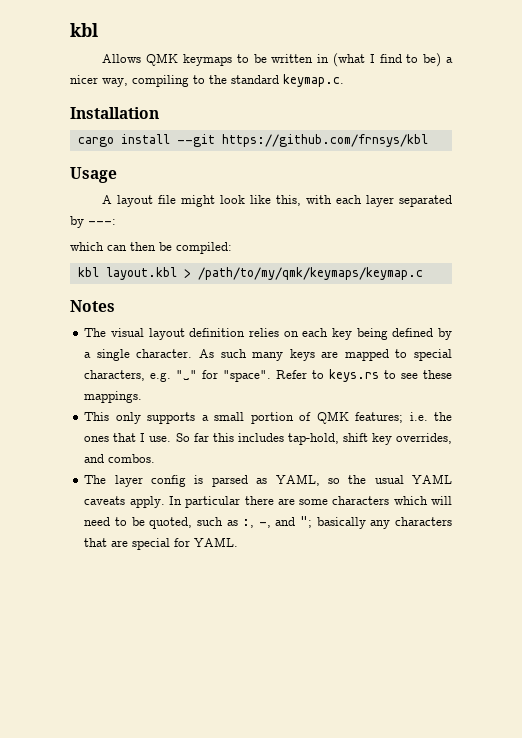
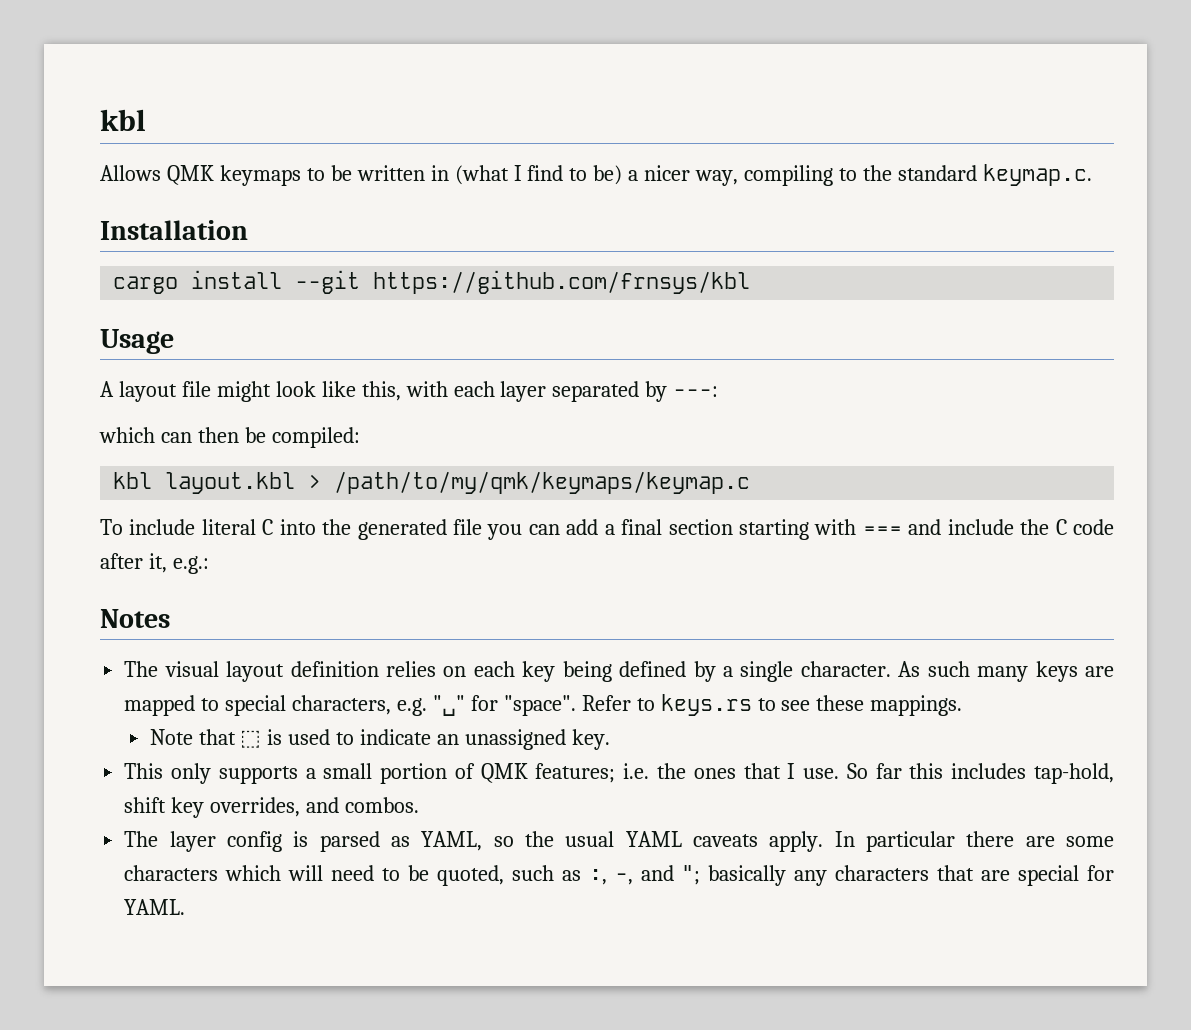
+ To include literal C into the generated file you can add a final section starting with === and include the C code after it, e.g.:
+ Note that ⬚ is used to indicate an unassigned key.

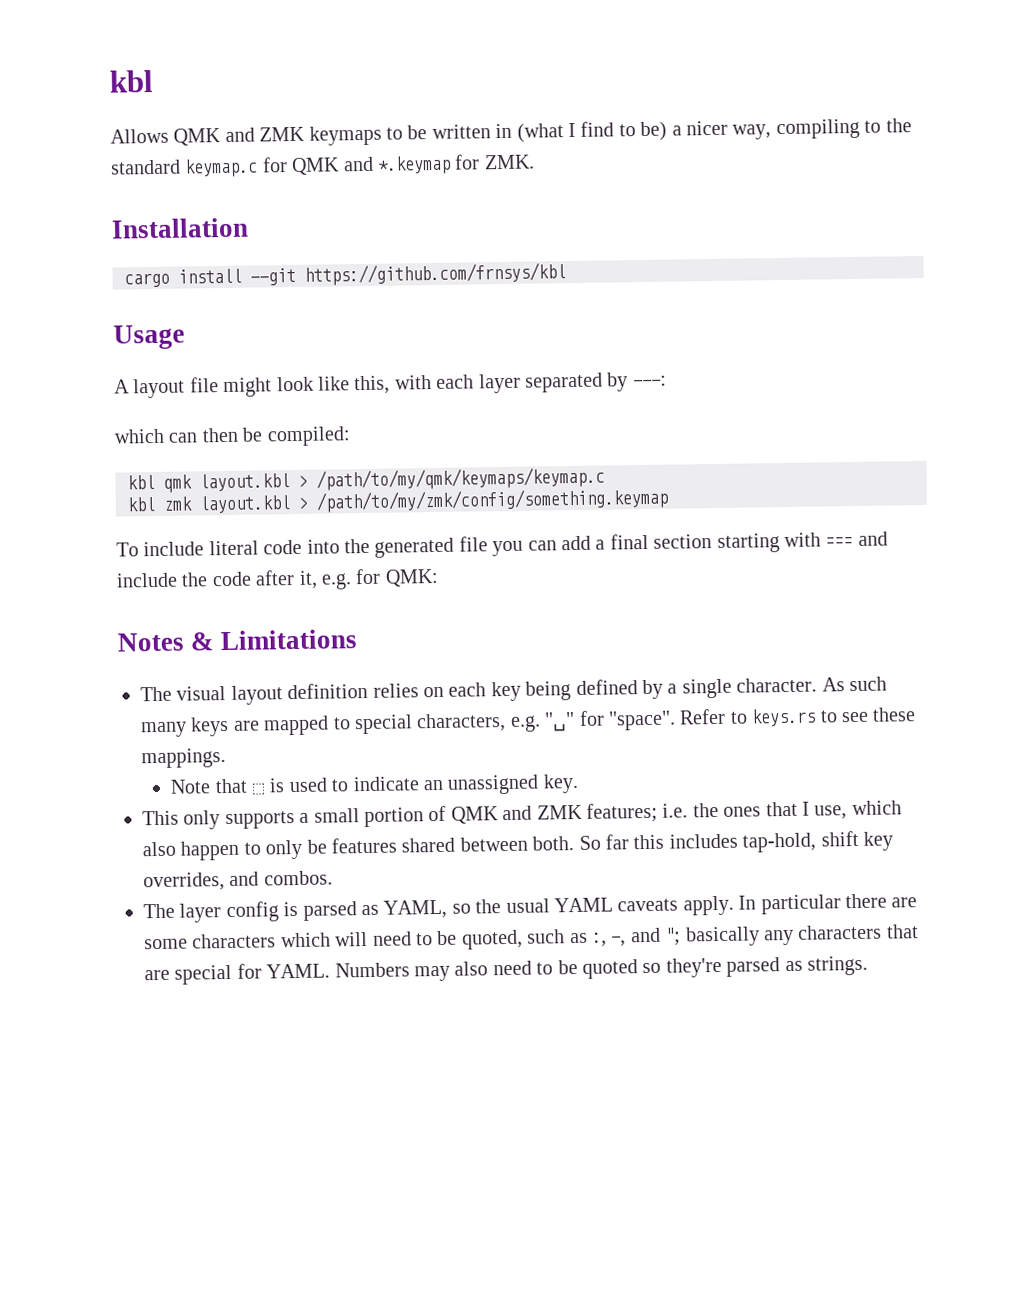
- Allows QMK keymaps to be written in (what I find to be) a nicer way, compiling to the standard keymap.c.
+ Allows QMK and ZMK keymaps to be written in (what I find to be) a nicer way, compiling to the standard keymap.c for QMK and *.keymap for ZMK.
- kbl layout.kbl > /path/to/my/qmk/keymaps/keymap.c
+ kbl qmk layout.kbl > /path/to/my/qmk/keymaps/keymap.c
+ kbl zmk layout.kbl > /path/to/my/zmk/config/something.keymap
- To include literal C into the generated file you can add a final section starting with === and include the C code after it, e.g.:
+ To include literal code into the generated file you can add a final section starting with === and include the code after it, e.g. for QMK:
- Notes
+ Notes & Limitations
- This only supports a small portion of QMK features; i.e. the ones that I use.
+ This only supports a small portion of QMK and ZMK features; i.e. the ones that I use, which also happen to only be features shared between both.
+ Numbers may also need to be quoted so they're parsed as strings.

